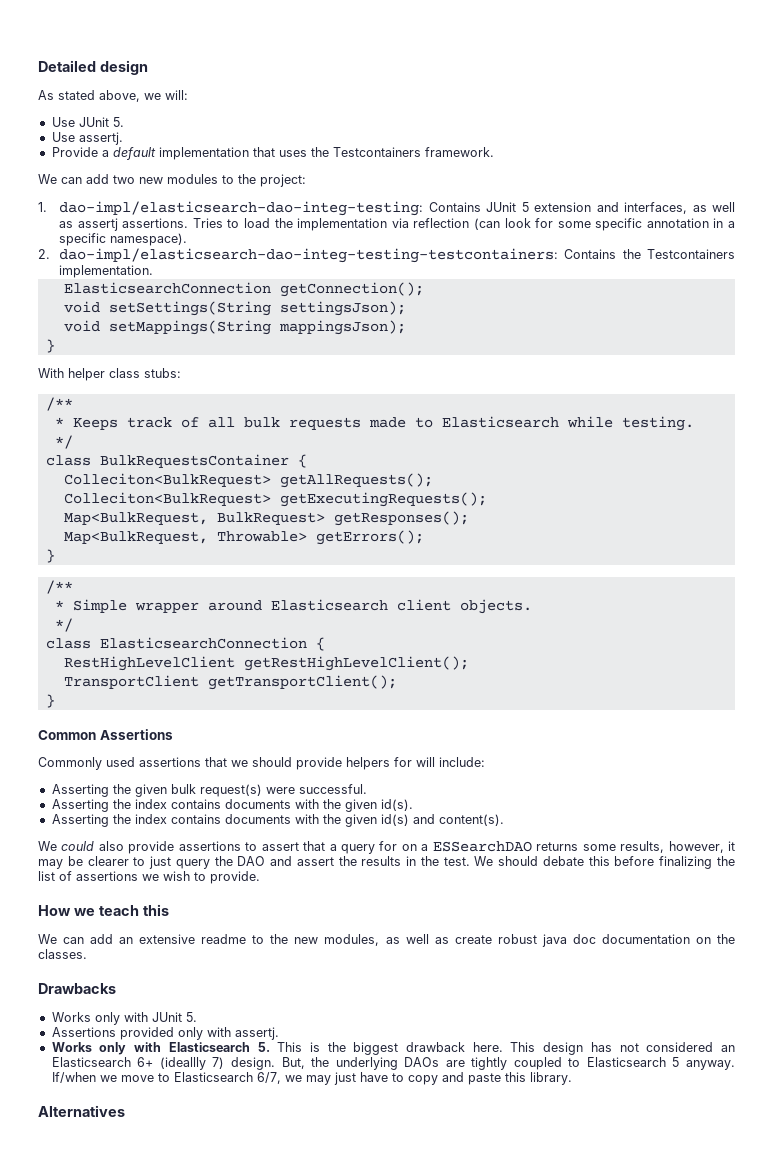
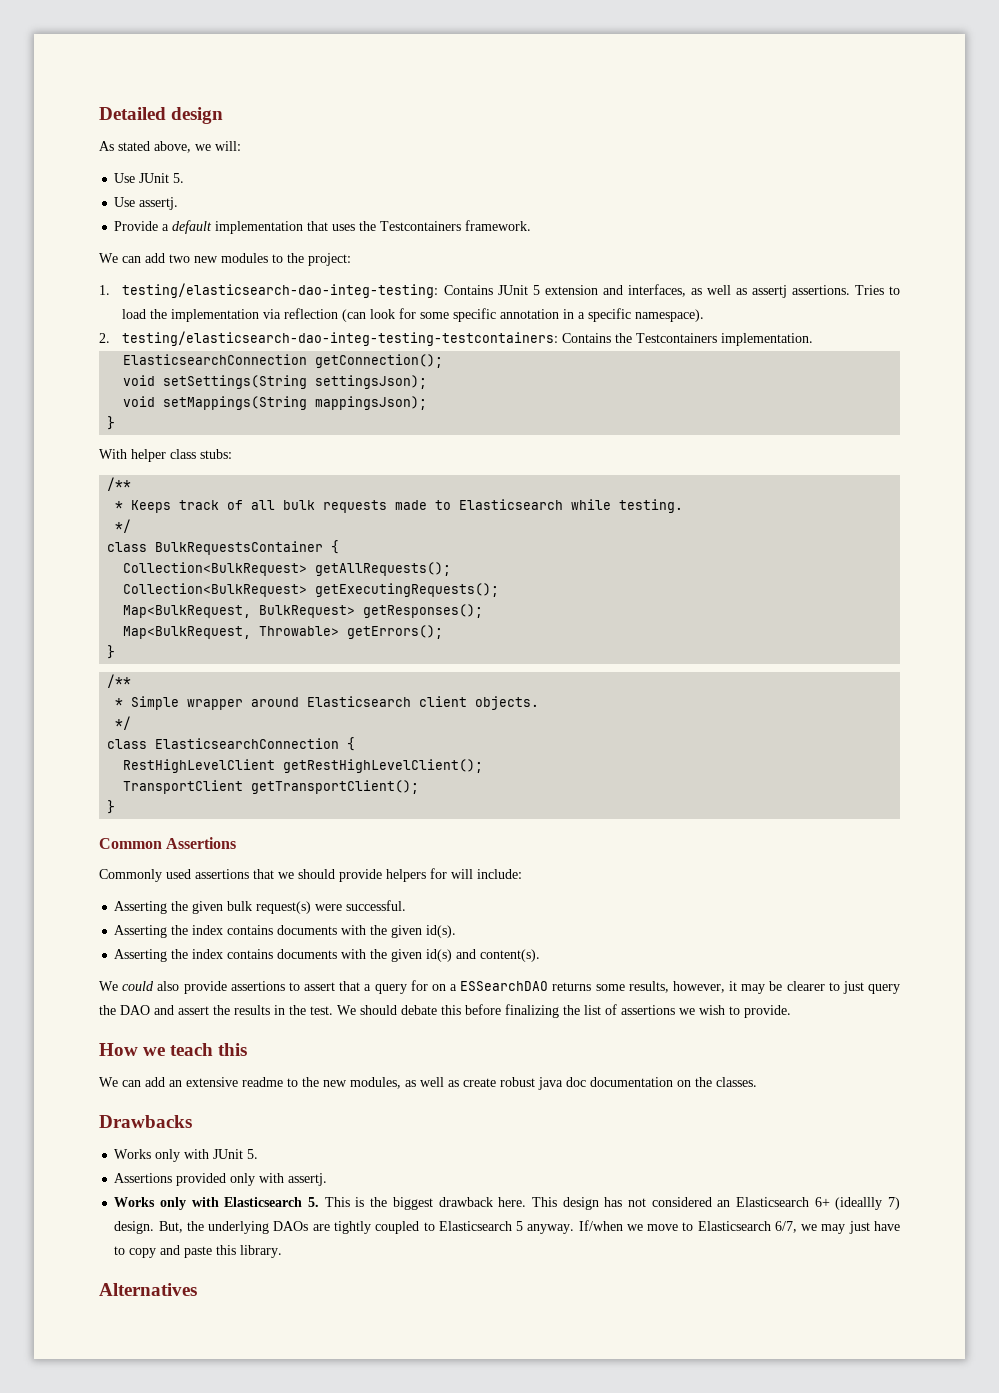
- 1. dao-impl/elasticsearch-dao-integ-testing: Contains JUnit 5 extension and interfaces, as well as assertj assertions.
+ 1. testing/elasticsearch-dao-integ-testing: Contains JUnit 5 extension and interfaces, as well as assertj assertions.
- 2. dao-impl/elasticsearch-dao-integ-testing-testcontainers: Contains the Testcontainers implementation.
+ 2. testing/elasticsearch-dao-integ-testing-testcontainers: Contains the Testcontainers implementation.
- Colleciton<BulkRequest> getAllRequests();
+ Collection<BulkRequest> getAllRequests();
- Colleciton<BulkRequest> getExecutingRequests();
+ Collection<BulkRequest> getExecutingRequests();

